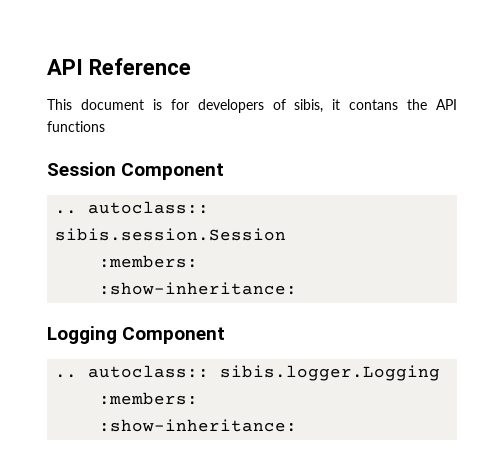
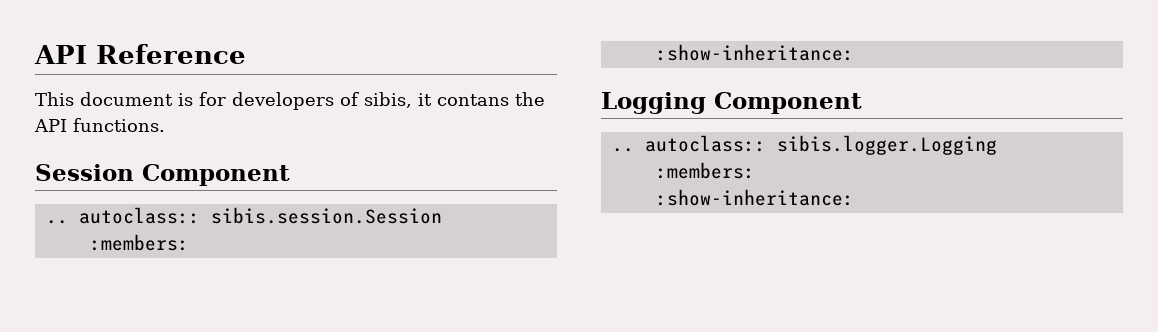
- This document is for developers of sibis, it contans the API functions
+ This document is for developers of sibis, it contans the API functions.

